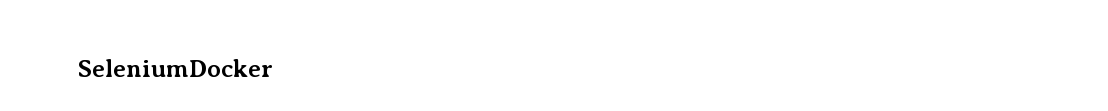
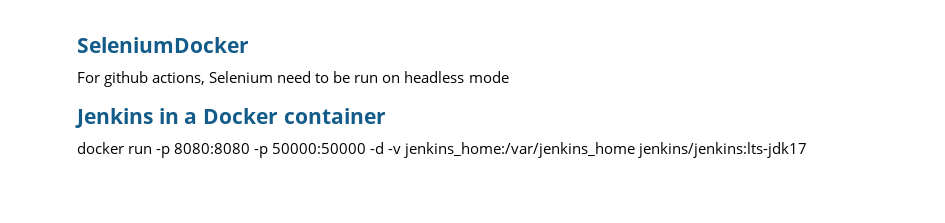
+ For github actions, Selenium need to be run on headless mode
+ Jenkins in a Docker container
+ docker run -p 8080:8080 -p 50000:50000 -d -v jenkins_home:/var/jenkins_home jenkins/jenkins:lts-jdk17

